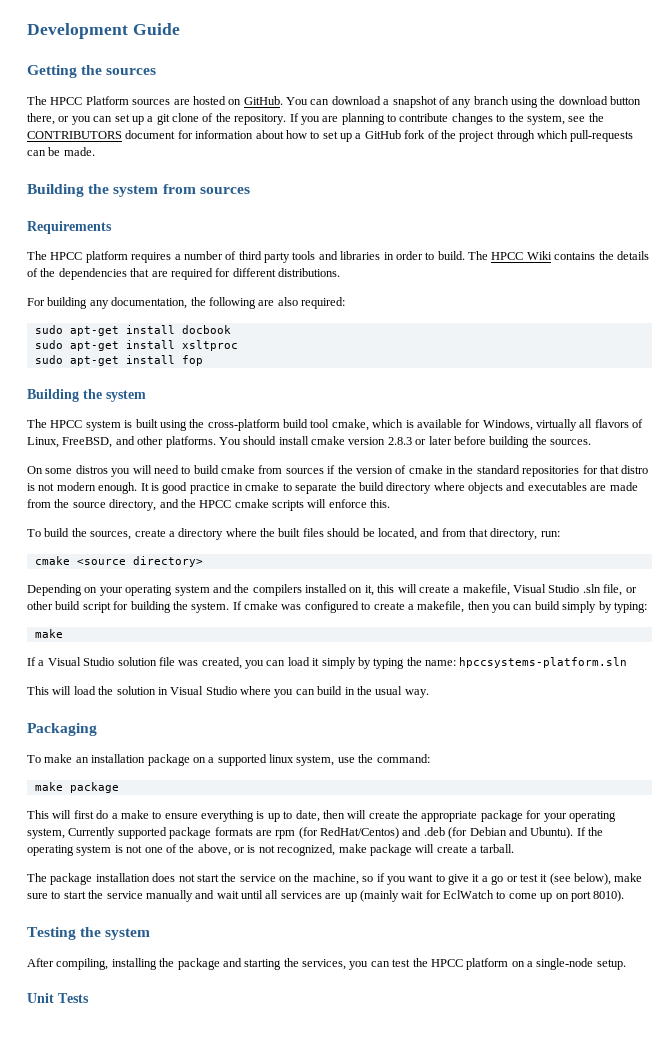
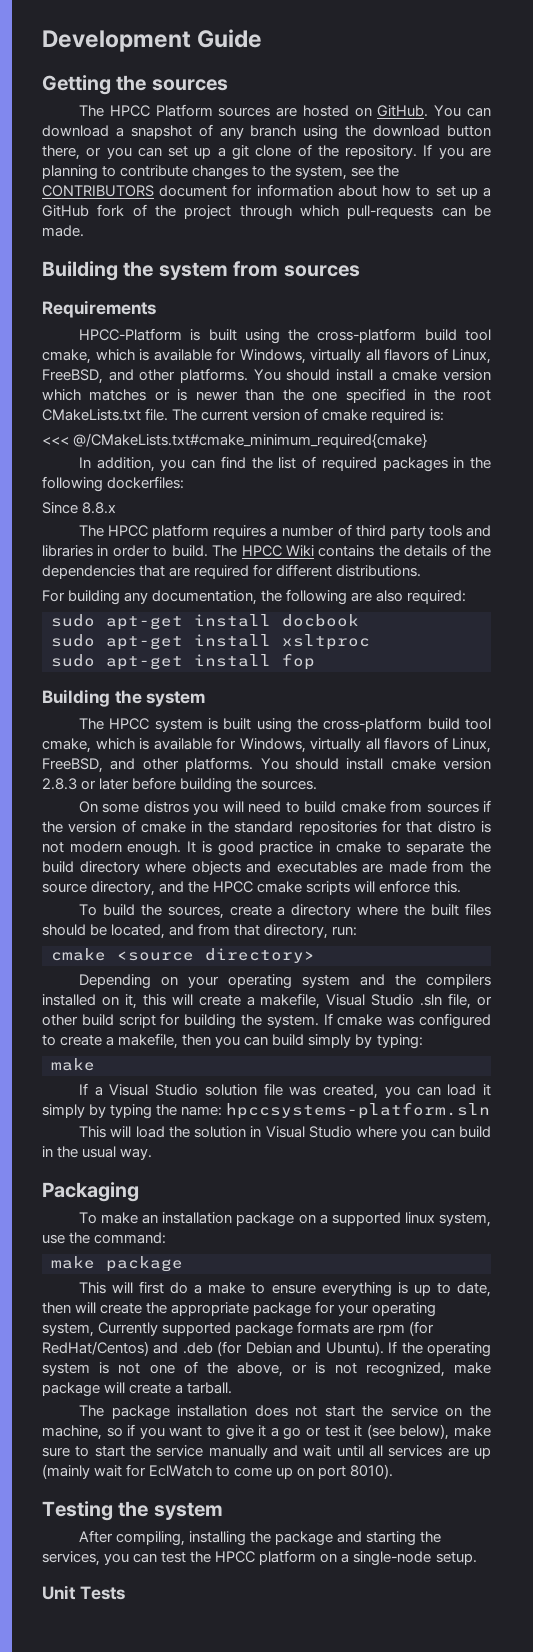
+ HPCC-Platform is built using the cross-platform build tool cmake, which is available for Windows, virtually all flavors of Linux, FreeBSD, and other platforms. You should install a cmake version which matches or is newer than the one specified in the root CMakeLists.txt file. The current version of cmake required is:
+ <<< @/CMakeLists.txt#cmake_minimum_required{cmake}
+ In addition, you can find the list of required packages in the following dockerfiles:
+ Since 8.8.x

